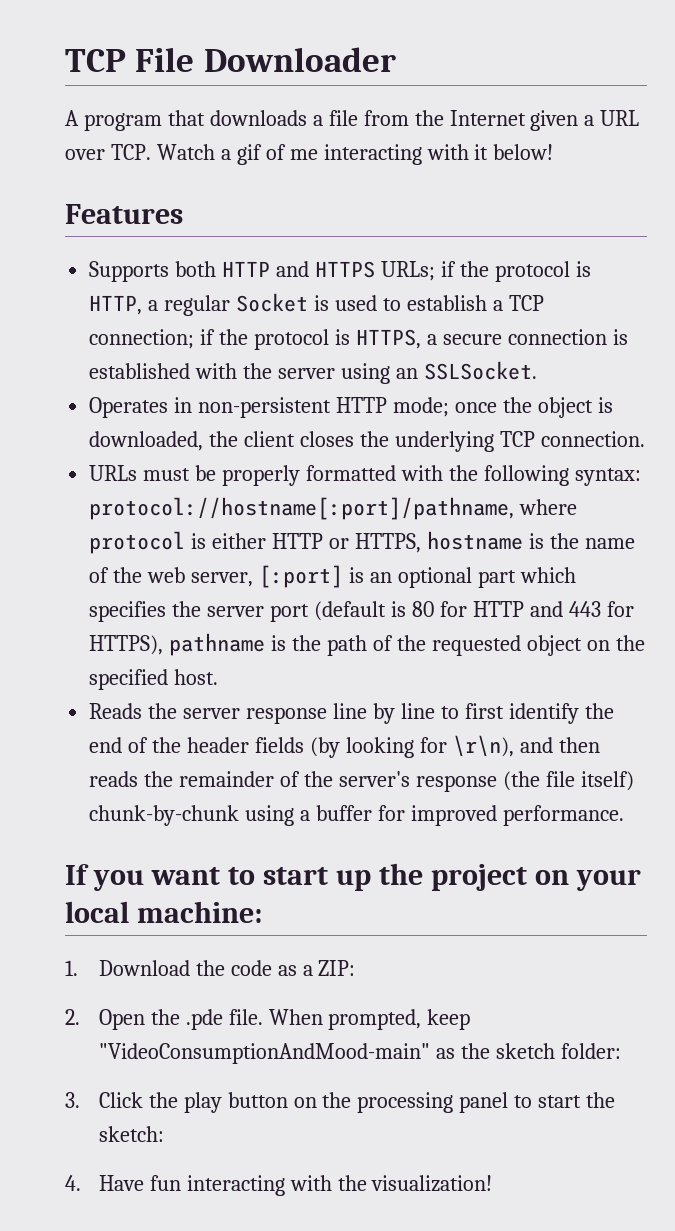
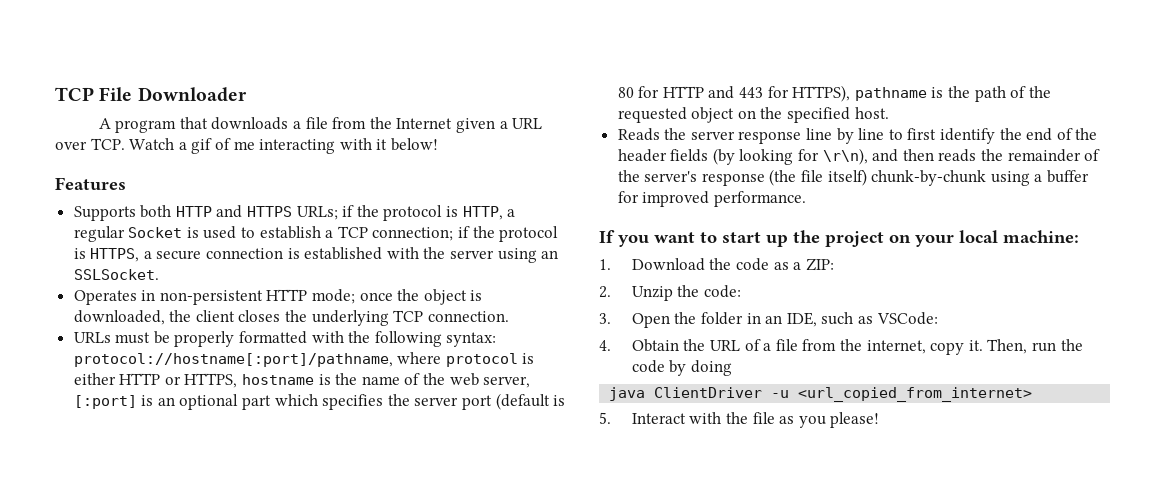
- 2. Open the .pde file. When prompted, keep "VideoConsumptionAndMood-main" as the sketch folder:
- 3. Click the play button on the processing panel to start the sketch:
- 4. Have fun interacting with the visualization!
+ 2. Unzip the code:
+ 3. Open the folder in an IDE, such as VSCode:
+ 4. Obtain the URL of a file from the internet, copy it. Then, run the code by doing
+ java ClientDriver -u <url_copied_from_internet>
+ 5. Interact with the file as you please!

